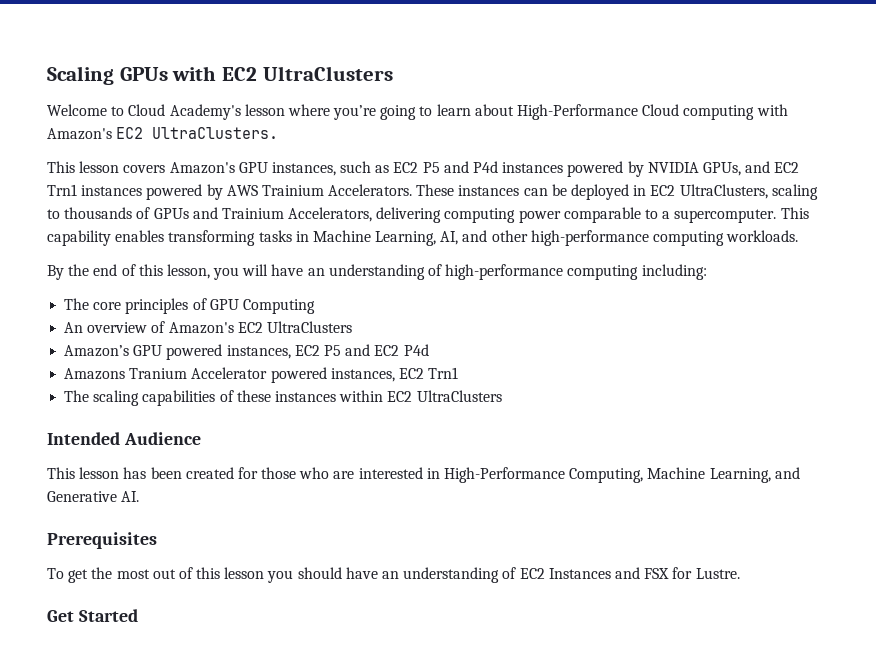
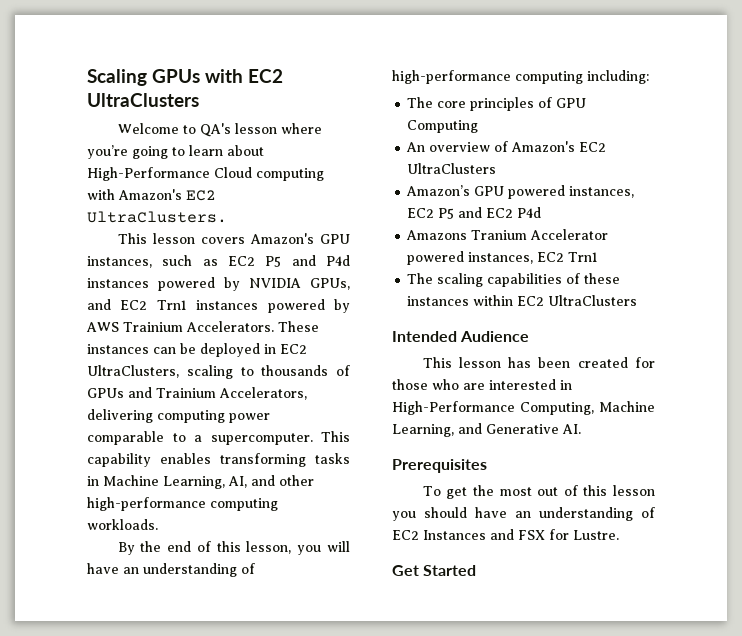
- Welcome to Cloud Academy's lesson where you’re going to learn about High-Performance Cloud computing with Amazon's EC2 UltraClusters.
+ Welcome to QA's lesson where you’re going to learn about High-Performance Cloud computing with Amazon's EC2 UltraClusters.

